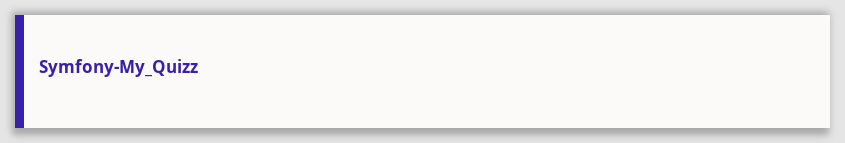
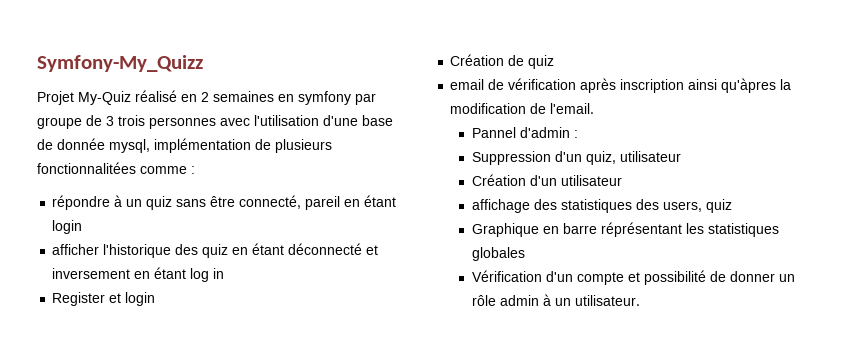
+ Projet My-Quiz réalisé en 2 semaines en symfony par groupe de 3 trois personnes avec l'utilisation d'une base de donnée mysql, implémentation de plusieurs fonctionnalitées comme :
+ répondre à un quiz sans être connecté, pareil en étant login
+ afficher l'historique des quiz en étant déconnecté et inversement en étant log in
+ Register et login
+ Création de quiz
+ email de vérification après inscription ainsi qu'àpres la modification de l'email.
+ Pannel d'admin :
+ Suppression d'un quiz, utilisateur
+ Création d'un utilisateur
+ affichage des statistiques des users, quiz
+ Graphique en barre réprésentant les statistiques globales
+ Vérification d'un compte et possibilité de donner un rôle admin à un utilisateur.

